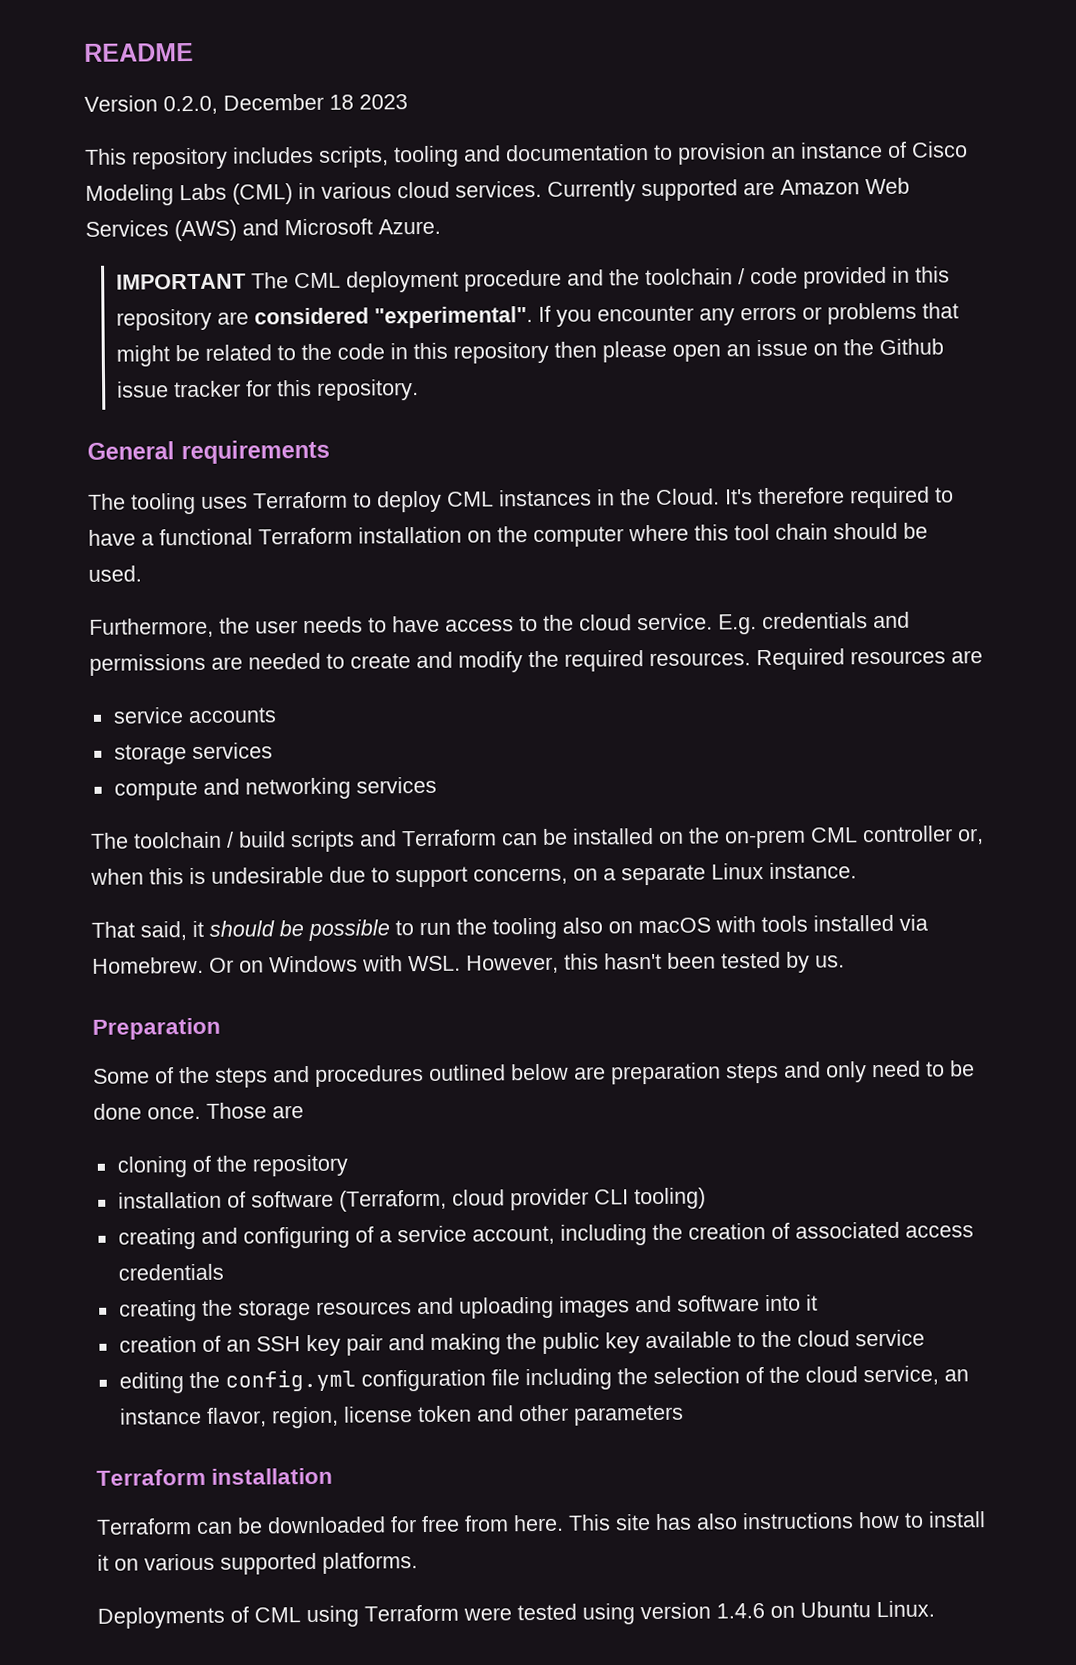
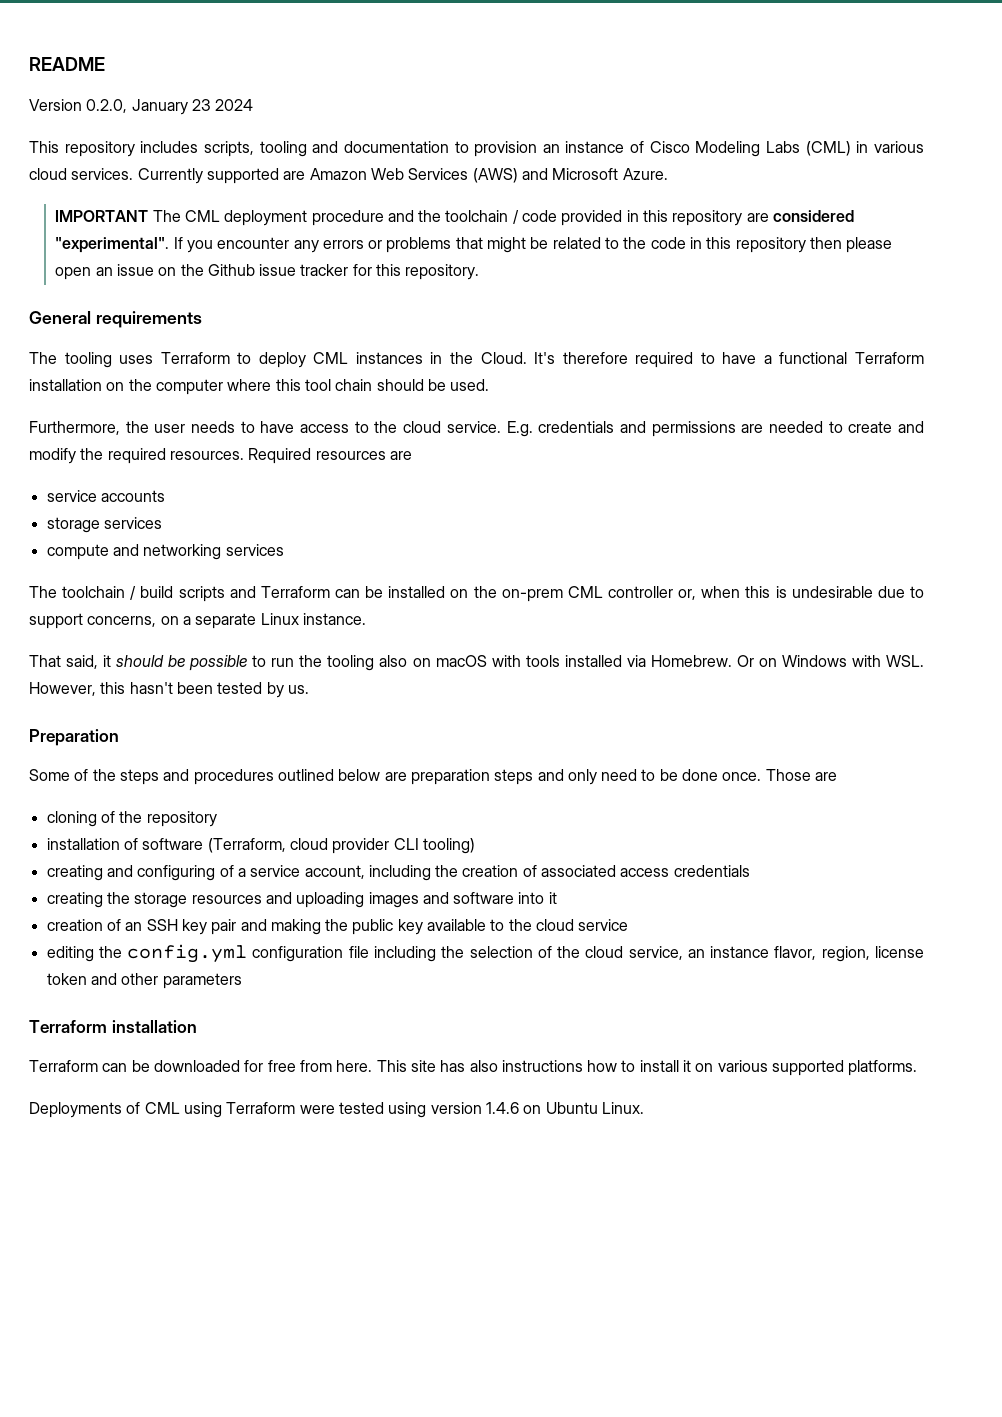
- Version 0.2.0, December 18 2023
+ Version 0.2.0, January 23 2024

